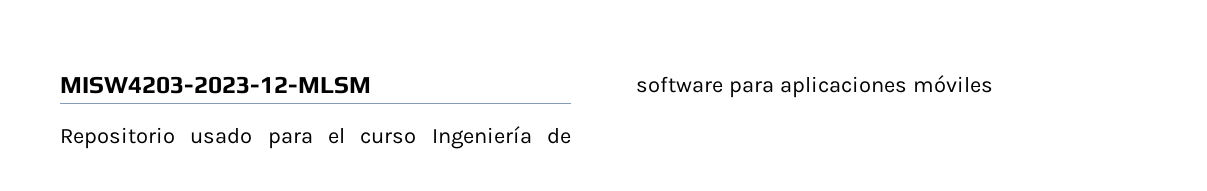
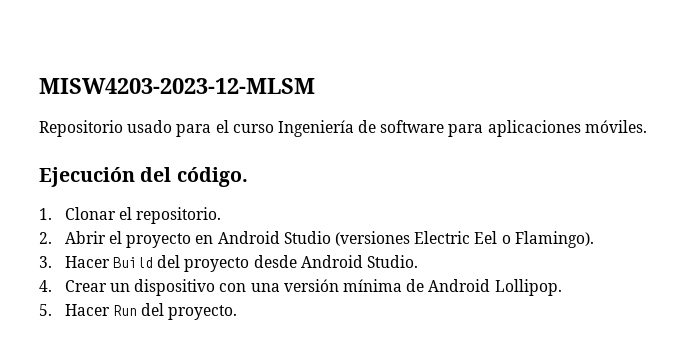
- Repositorio usado para el curso Ingeniería de software para aplicaciones móviles
+ Repositorio usado para el curso Ingeniería de software para aplicaciones móviles.
+ Ejecución del código.
+ 1. Clonar el repositorio.
+ 2. Abrir el proyecto en Android Studio (versiones Electric Eel o Flamingo).
+ 3. Hacer Build del proyecto desde Android Studio.
+ 4. Crear un dispositivo con una versión mínima de Android Lollipop.
+ 5. Hacer Run del proyecto.

